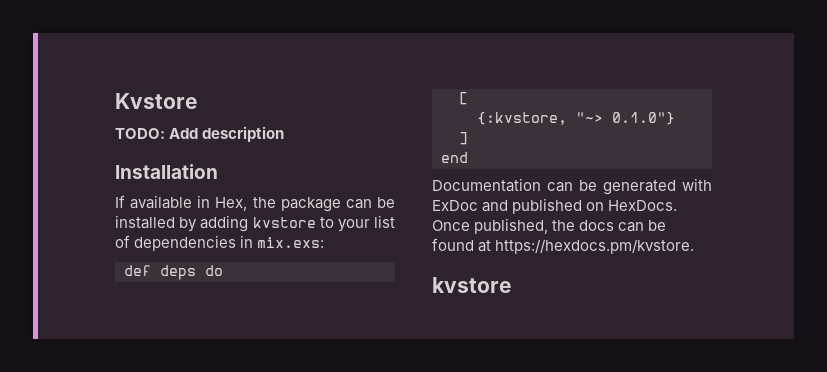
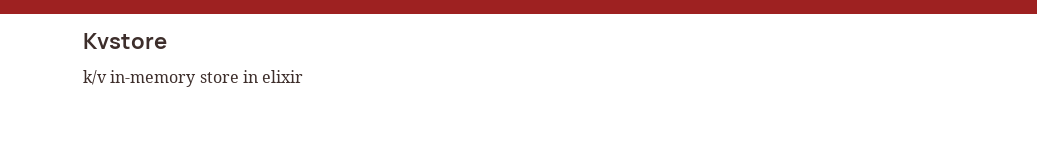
- TODO: Add description
- Installation
- If available in Hex, the package can be installed by adding kvstore to your list of dependencies in mix.exs:
- def deps do
- [
- {:kvstore, "~> 0.1.0"}
- ]
- end
- Documentation can be generated with ExDoc and published on HexDocs. Once published, the docs can be found at https://hexdocs.pm/kvstore.
- kvstore
+ k/v in-memory store in elixir

